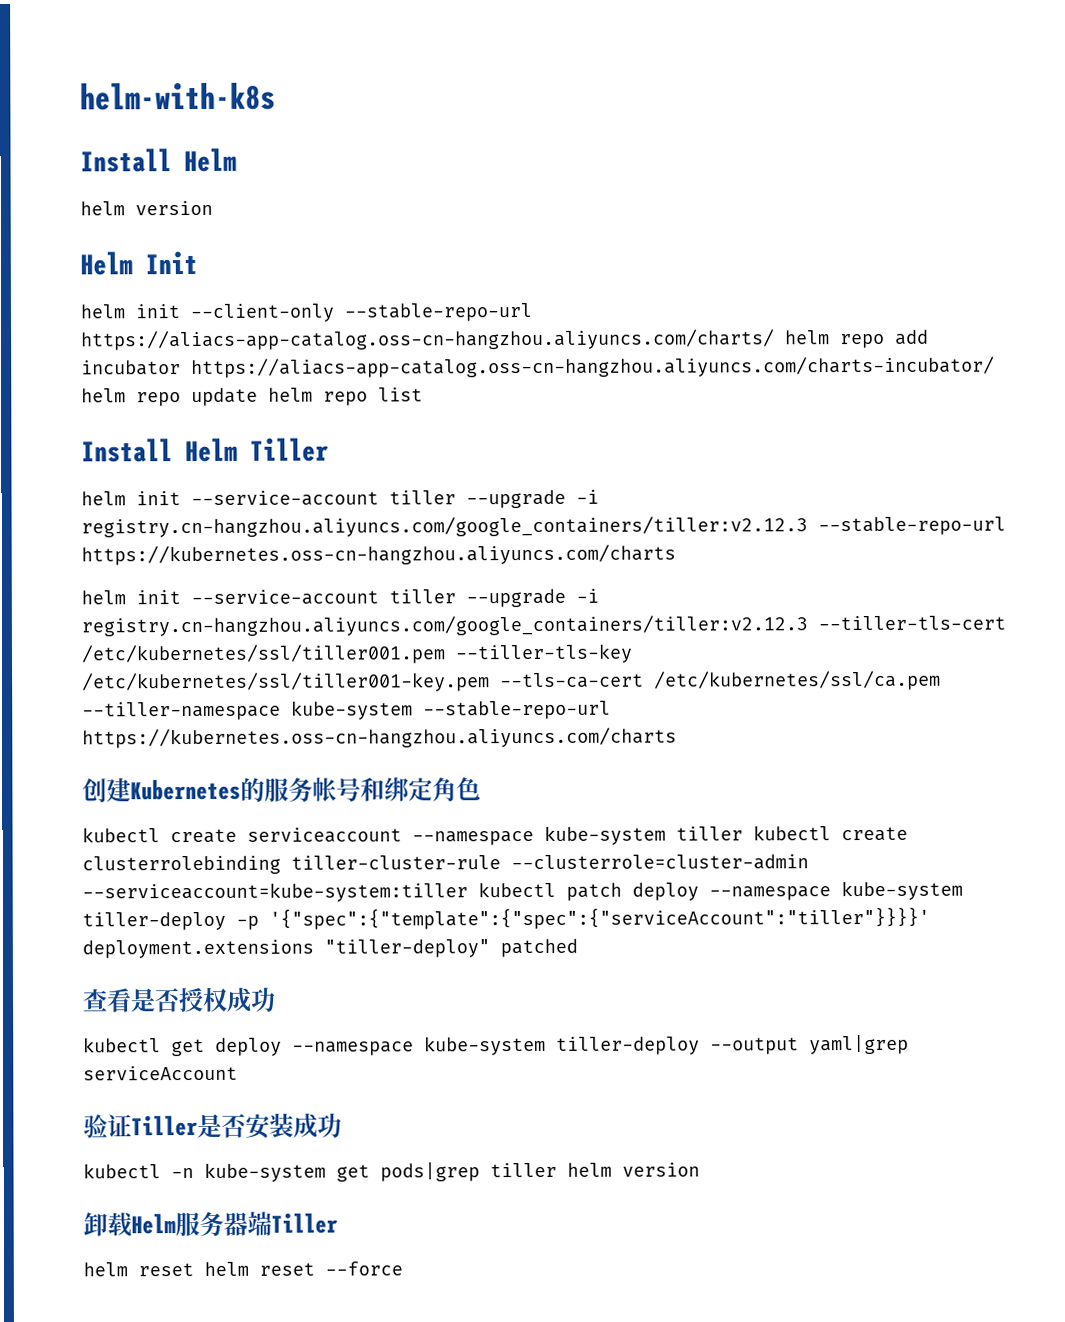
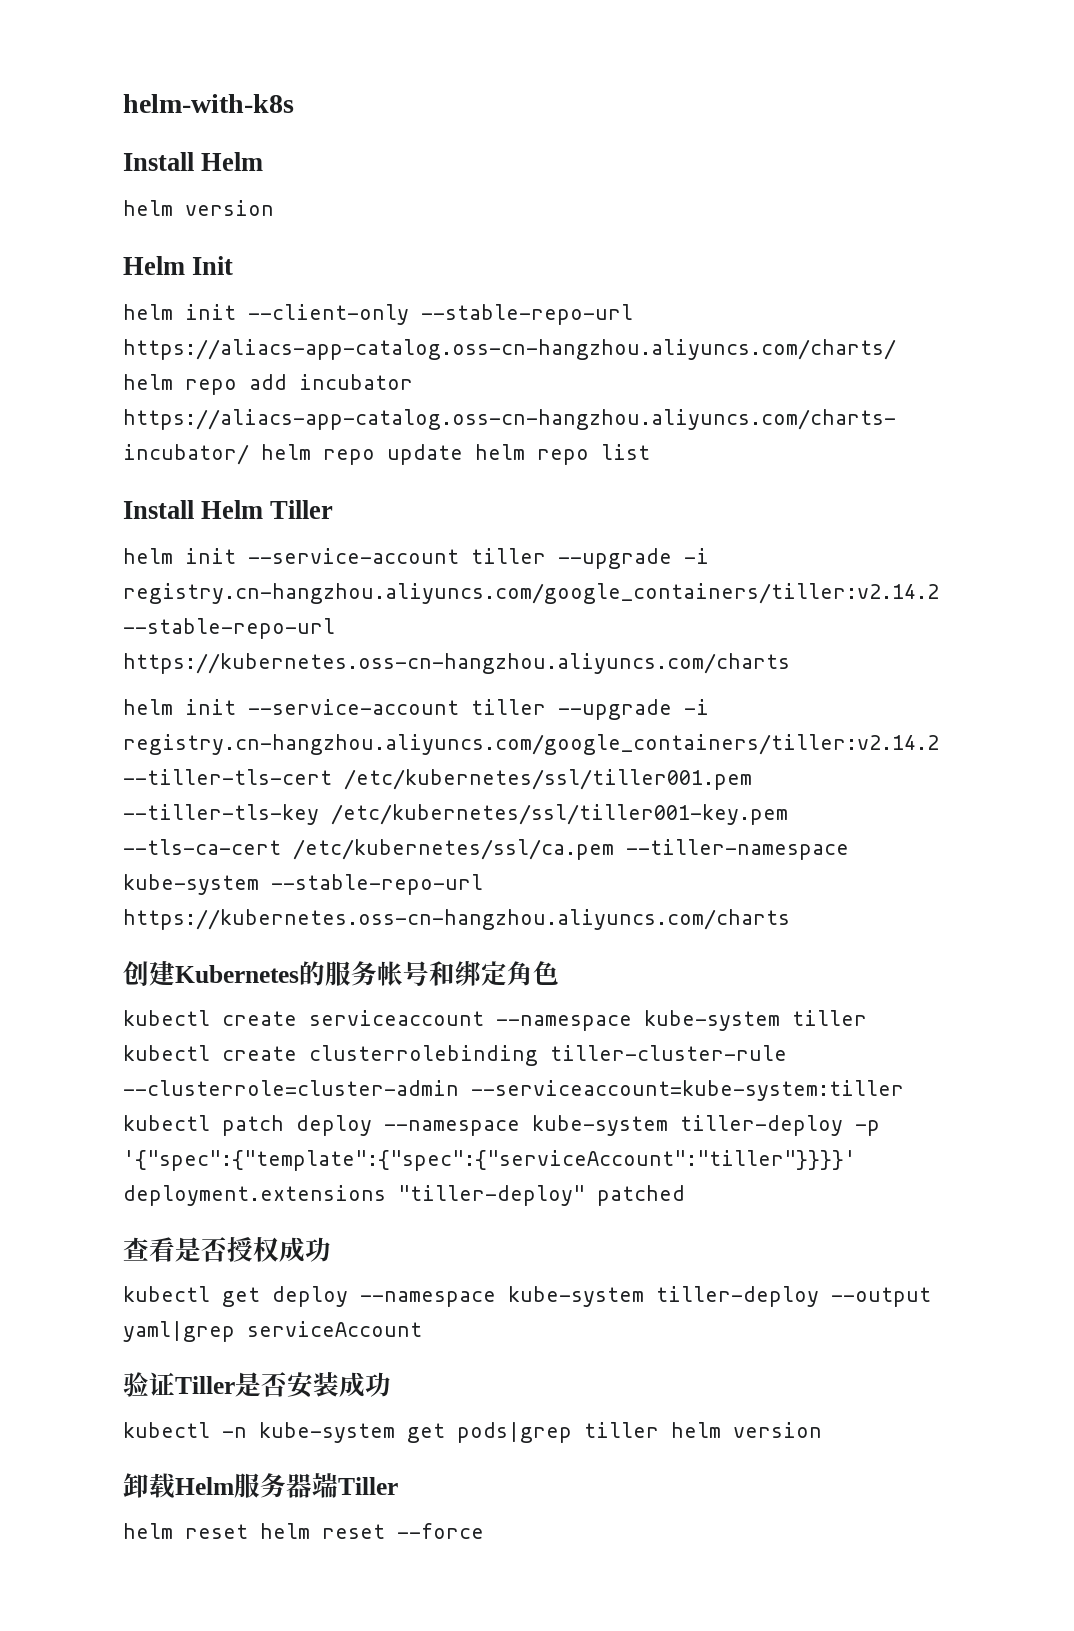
- helm init --service-account tiller --upgrade -i registry.cn-hangzhou.aliyuncs.com/google_containers/tiller:v2.12.3 --stable-repo-url https://kubernetes.oss-cn-hangzhou.aliyuncs.com/charts
+ helm init --service-account tiller --upgrade -i registry.cn-hangzhou.aliyuncs.com/google_containers/tiller:v2.14.2 --stable-repo-url https://kubernetes.oss-cn-hangzhou.aliyuncs.com/charts
- helm init --service-account tiller --upgrade -i registry.cn-hangzhou.aliyuncs.com/google_containers/tiller:v2.12.3 --tiller-tls-cert /etc/kubernetes/ssl/tiller001.pem --tiller-tls-key /etc/kubernetes/ssl/tiller001-key.pem --tls-ca-cert /etc/kubernetes/ssl/ca.pem --tiller-namespace kube-system --stable-repo-url https://kubernetes.oss-cn-hangzhou.aliyuncs.com/charts
+ helm init --service-account tiller --upgrade -i registry.cn-hangzhou.aliyuncs.com/google_containers/tiller:v2.14.2 --tiller-tls-cert /etc/kubernetes/ssl/tiller001.pem --tiller-tls-key /etc/kubernetes/ssl/tiller001-key.pem --tls-ca-cert /etc/kubernetes/ssl/ca.pem --tiller-namespace kube-system --stable-repo-url https://kubernetes.oss-cn-hangzhou.aliyuncs.com/charts

